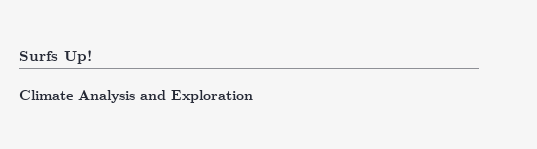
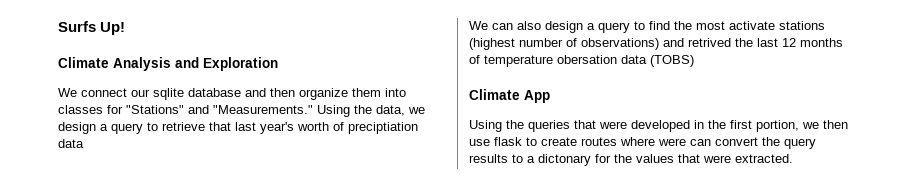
+ We connect our sqlite database and then organize them into classes for "Stations" and "Measurements." Using the data, we design a query to retrieve that last year's worth of preciptiation data
+ We can also design a query to find the most activate stations (highest number of observations) and retrived the last 12 months of temperature obersation data (TOBS)
+ Climate App
+ Using the queries that were developed in the first portion, we then use flask to create routes where were can convert the query results to a dictonary for the values that were extracted.

